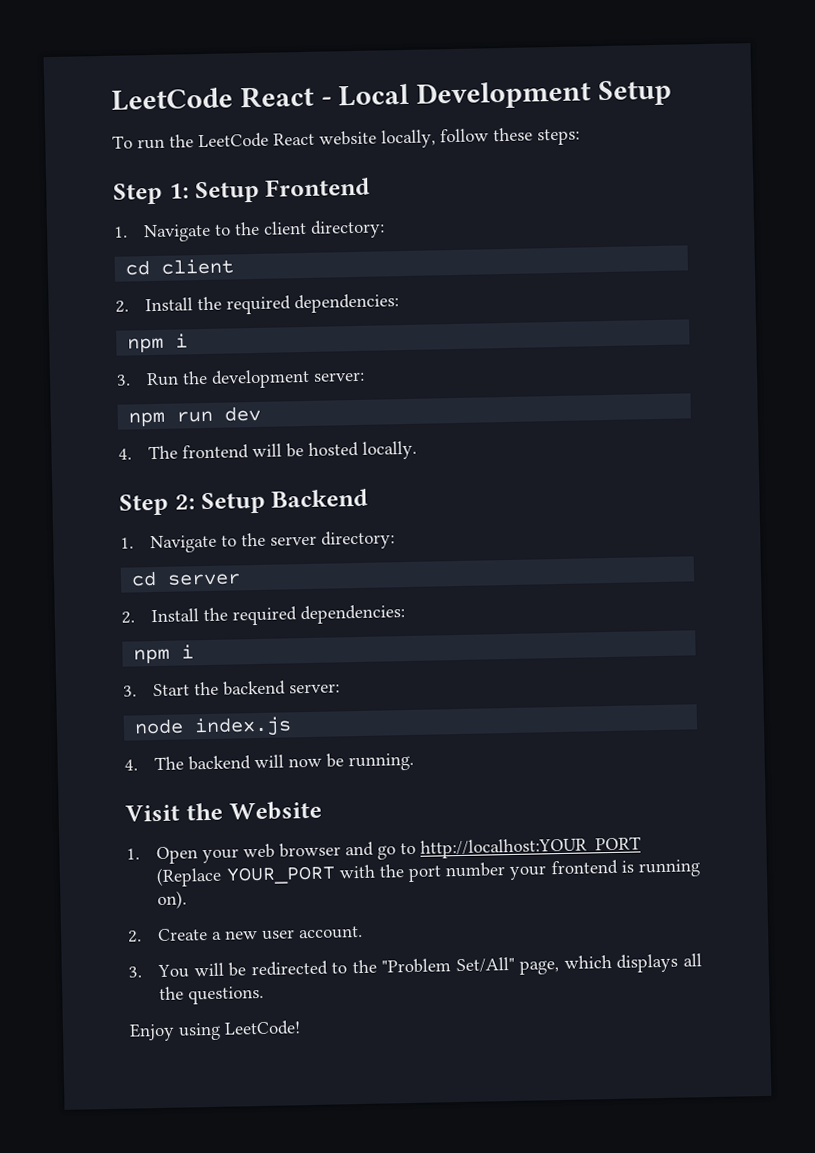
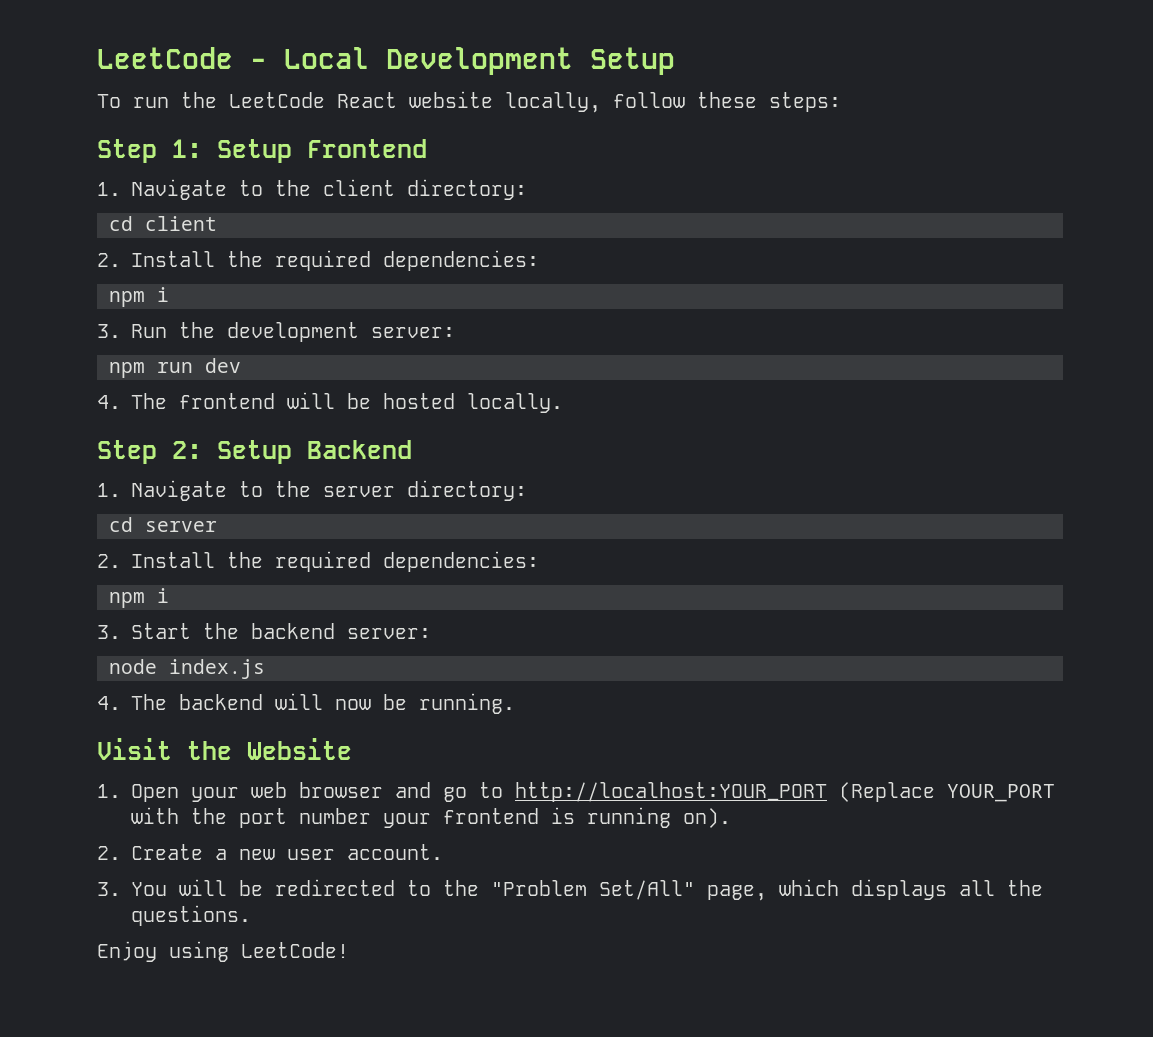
- LeetCode React - Local Development Setup
+ LeetCode - Local Development Setup

